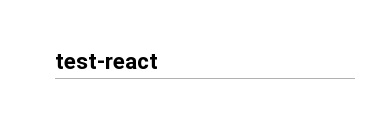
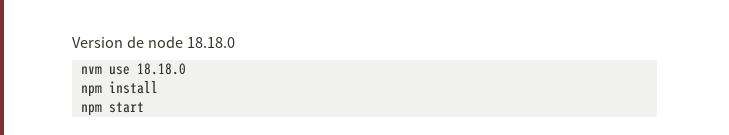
- test-react
+ Version de node 18.18.0
+ nvm use 18.18.0
+ npm install
+ npm start

